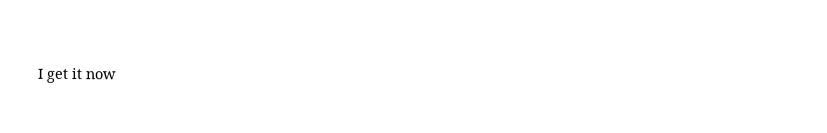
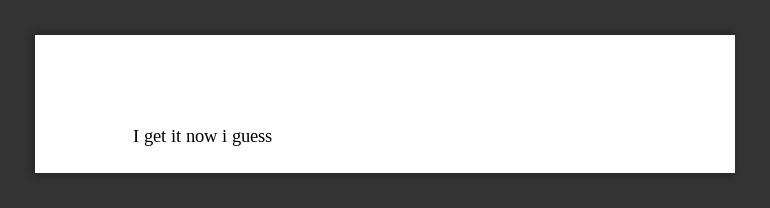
- I get it now
+ I get it now i guess

